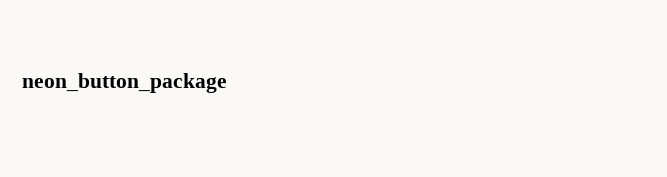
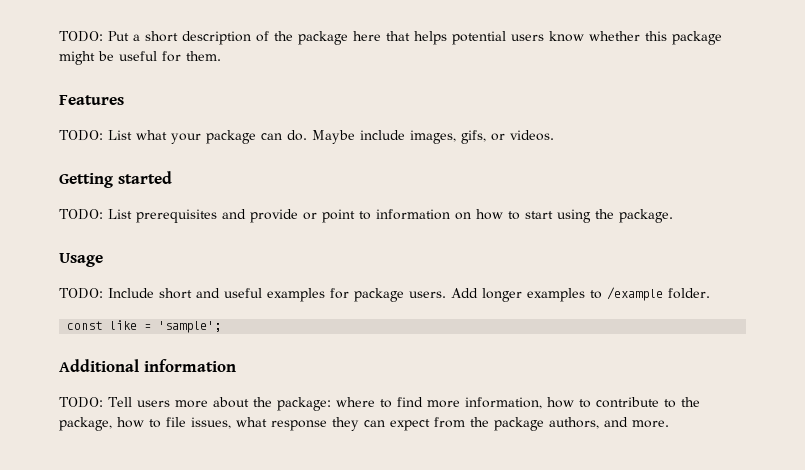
- neon_button_package
+ TODO: Put a short description of the package here that helps potential users know whether this package might be useful for them.
+ Features
+ TODO: List what your package can do. Maybe include images, gifs, or videos.
+ Getting started
+ TODO: List prerequisites and provide or point to information on how to start using the package.
+ Usage
+ TODO: Include short and useful examples for package users. Add longer examples to /example folder.
+ const like = 'sample';
+ Additional information
+ TODO: Tell users more about the package: where to find more information, how to contribute to the package, how to file issues, what response they can expect from the package authors, and more.

